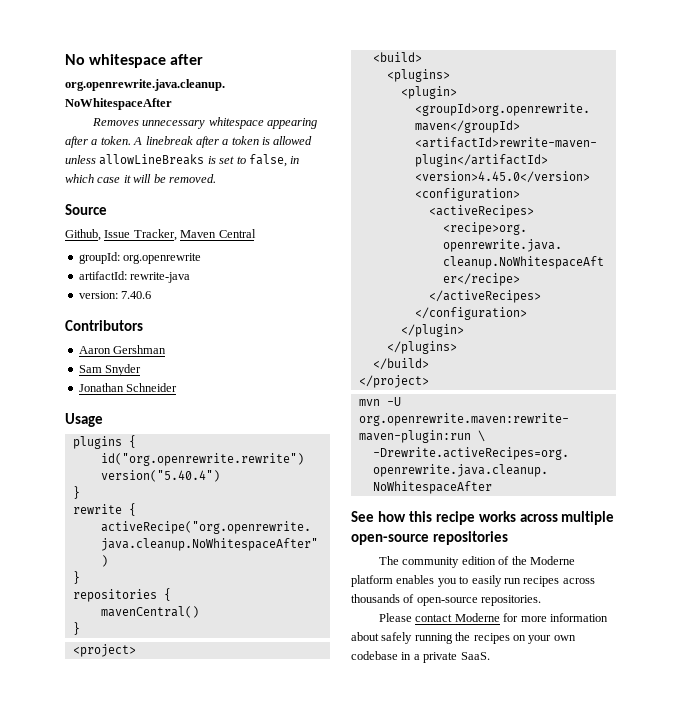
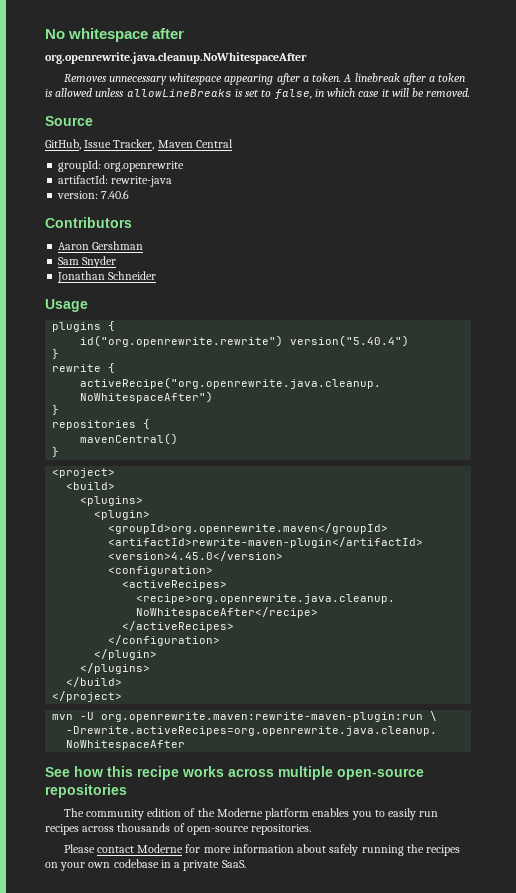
- Github, Issue Tracker, Maven Central
+ GitHub, Issue Tracker, Maven Central

